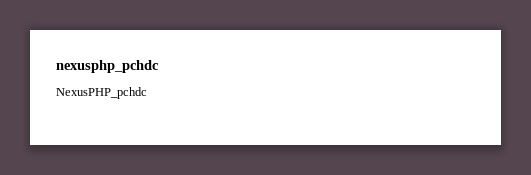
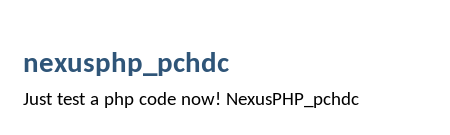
+ Just test a php code now!

